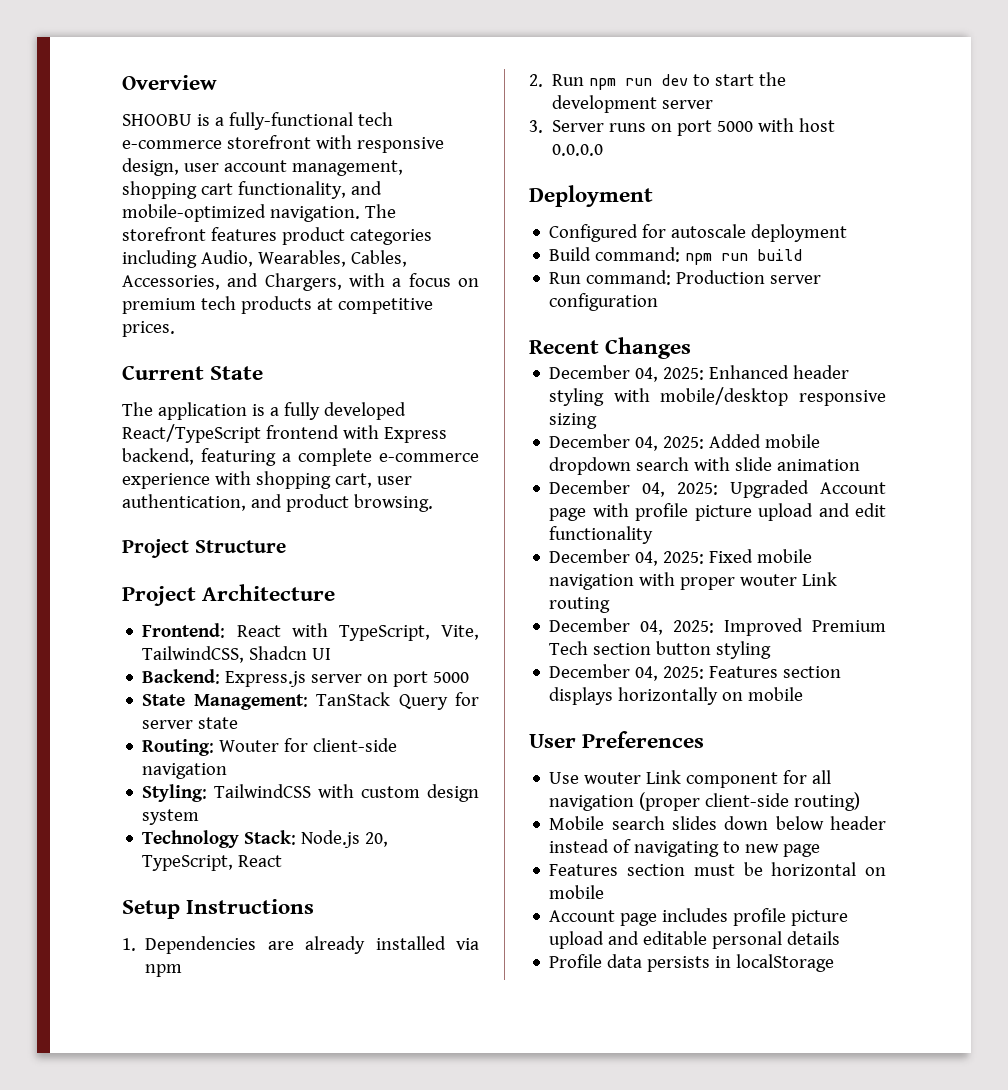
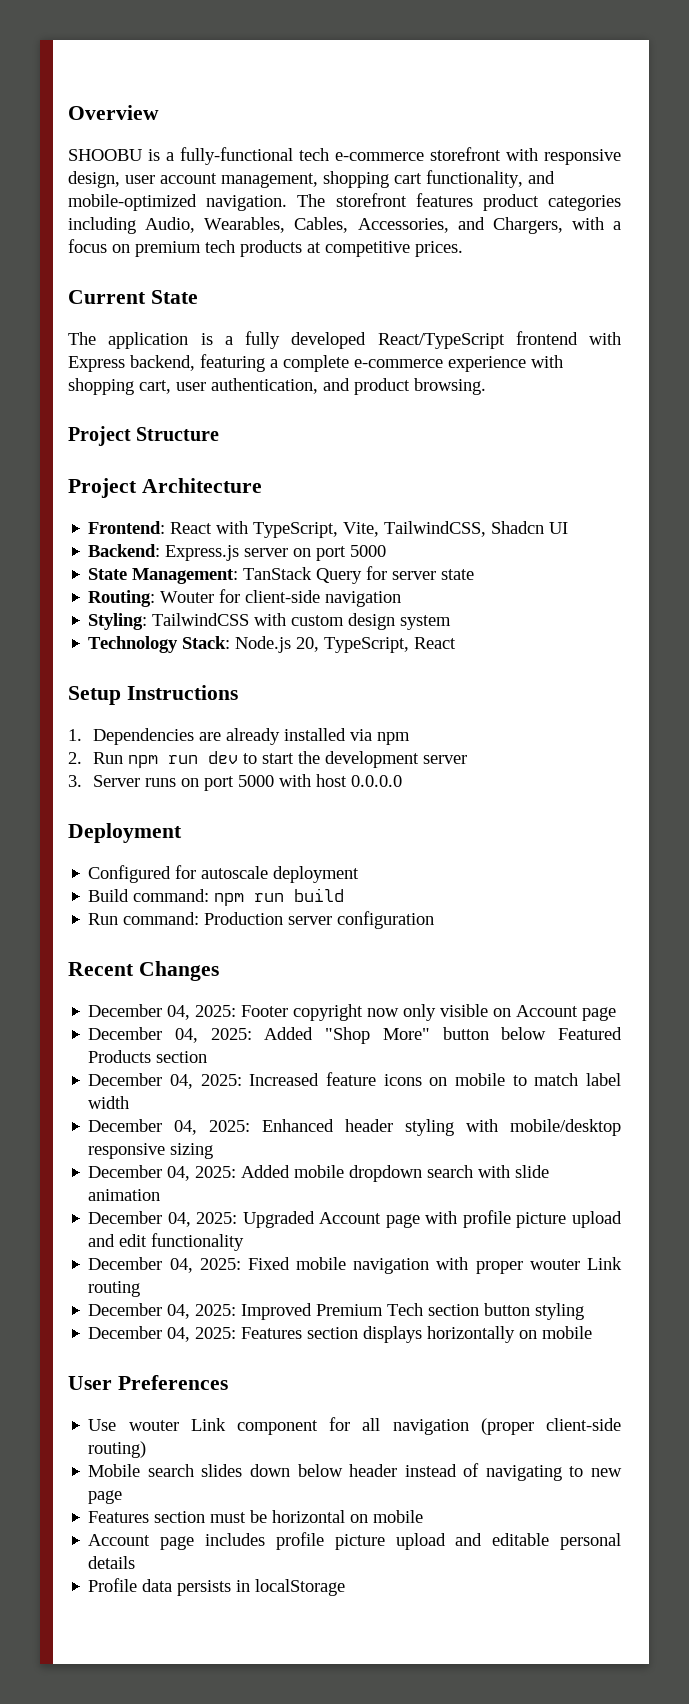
+ December 04, 2025: Footer copyright now only visible on Account page
+ December 04, 2025: Added "Shop More" button below Featured Products section
+ December 04, 2025: Increased feature icons on mobile to match label width

